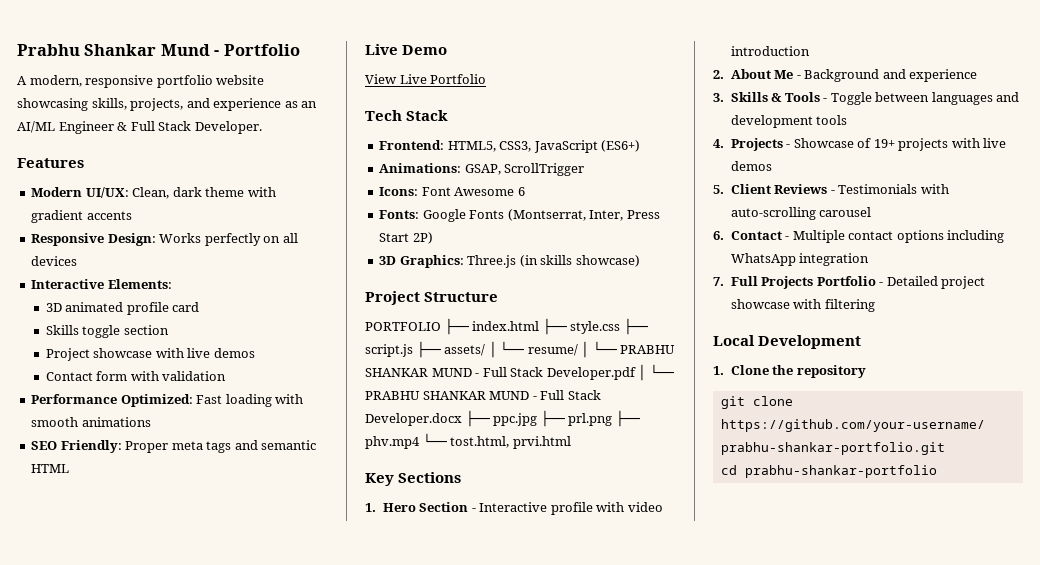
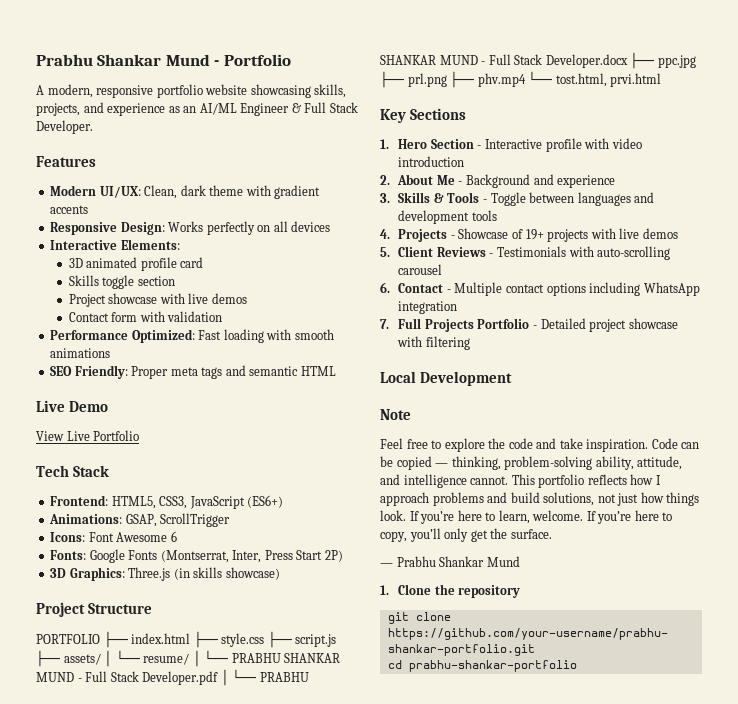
+ Note
+ Feel free to explore the code and take inspiration. Code can be copied — thinking, problem-solving ability, attitude, and intelligence cannot. This portfolio reflects how I approach problems and build solutions, not just how things look. If you’re here to learn, welcome. If you’re here to copy, you’ll only get the surface.
+ — Prabhu Shankar Mund

